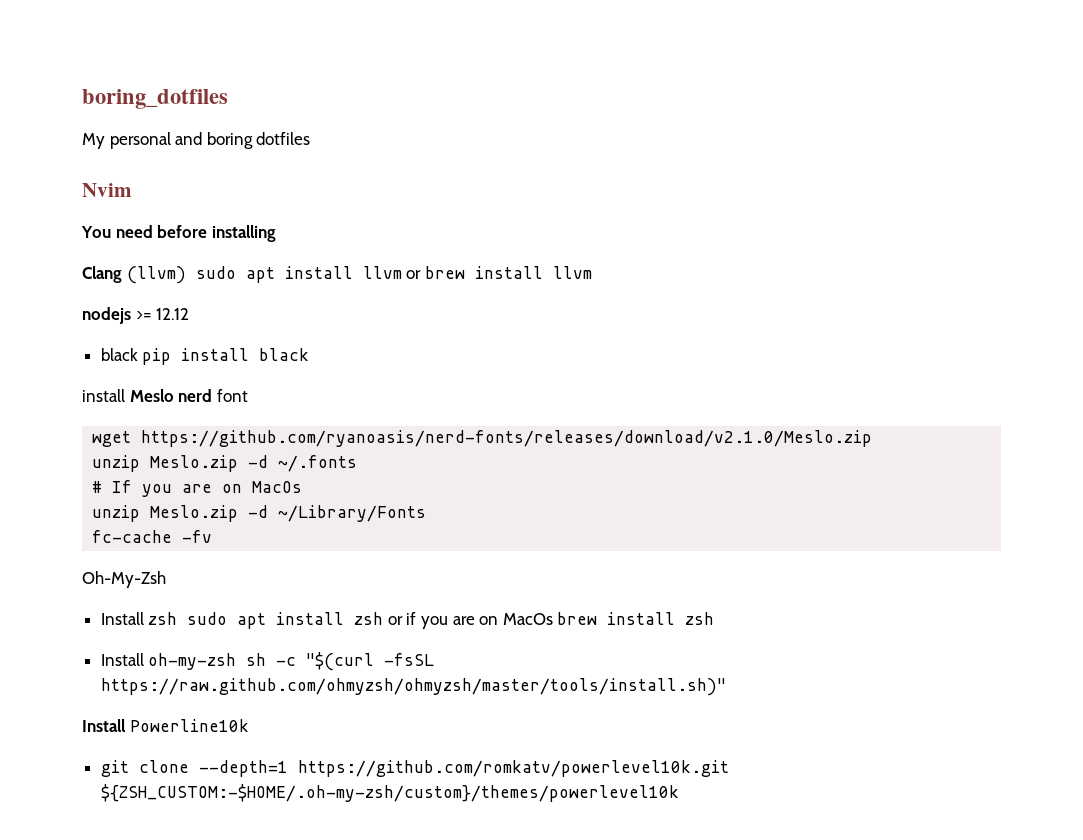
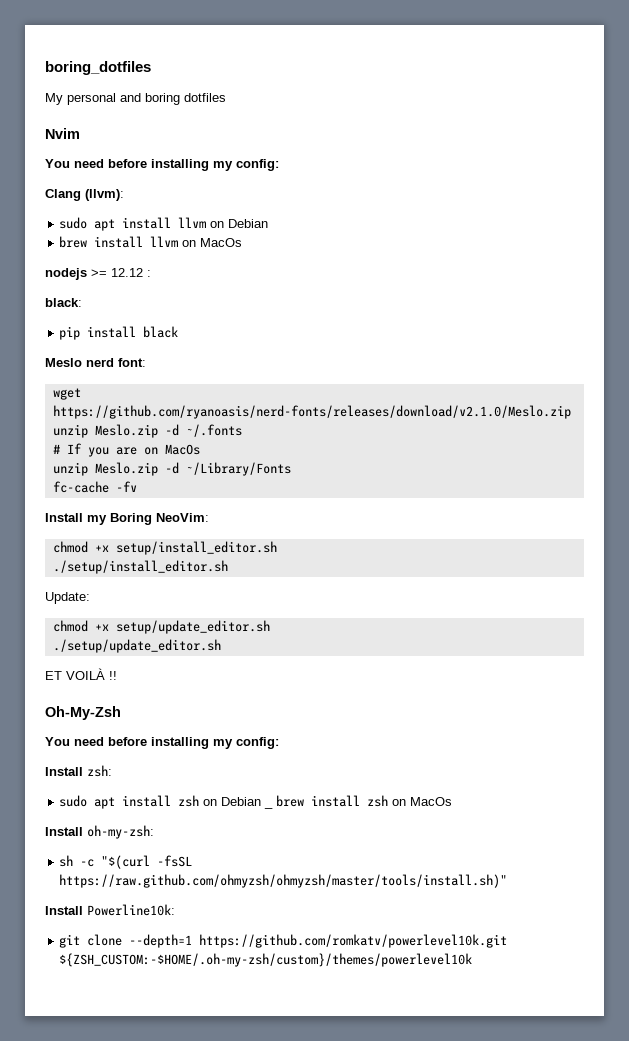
  Nvim
- You need before installing
+ You need before installing my config:
- Clang (llvm) sudo apt install llvm or brew install llvm
+ Clang (llvm):
+ sudo apt install llvm on Debian
+ brew install llvm on MacOs
- nodejs >= 12.12
- black pip install black
+ nodejs >= 12.12 :
+ black:
+ pip install black
- install Meslo nerd font
+ Meslo nerd font:
+ Install my Boring NeoVim:
+ chmod +x setup/install_editor.sh
+ ./setup/install_editor.sh
+ Update:
+ chmod +x setup/update_editor.sh
+ ./setup/update_editor.sh
+ ET VOILÀ !!
  Oh-My-Zsh
- Install zsh sudo apt install zsh or if you are on MacOs brew install zsh
- Install oh-my-zsh sh -c "$(curl -fsSL https://raw.github.com/ohmyzsh/ohmyzsh/master/tools/install.sh)"
+ You need before installing my config:
+ Install zsh:
+ sudo apt install zsh on Debian _ brew install zsh on MacOs
+ Install oh-my-zsh:
+ sh -c "$(curl -fsSL https://raw.github.com/ohmyzsh/ohmyzsh/master/tools/install.sh)"
- Install Powerline10k
+ Install Powerline10k:

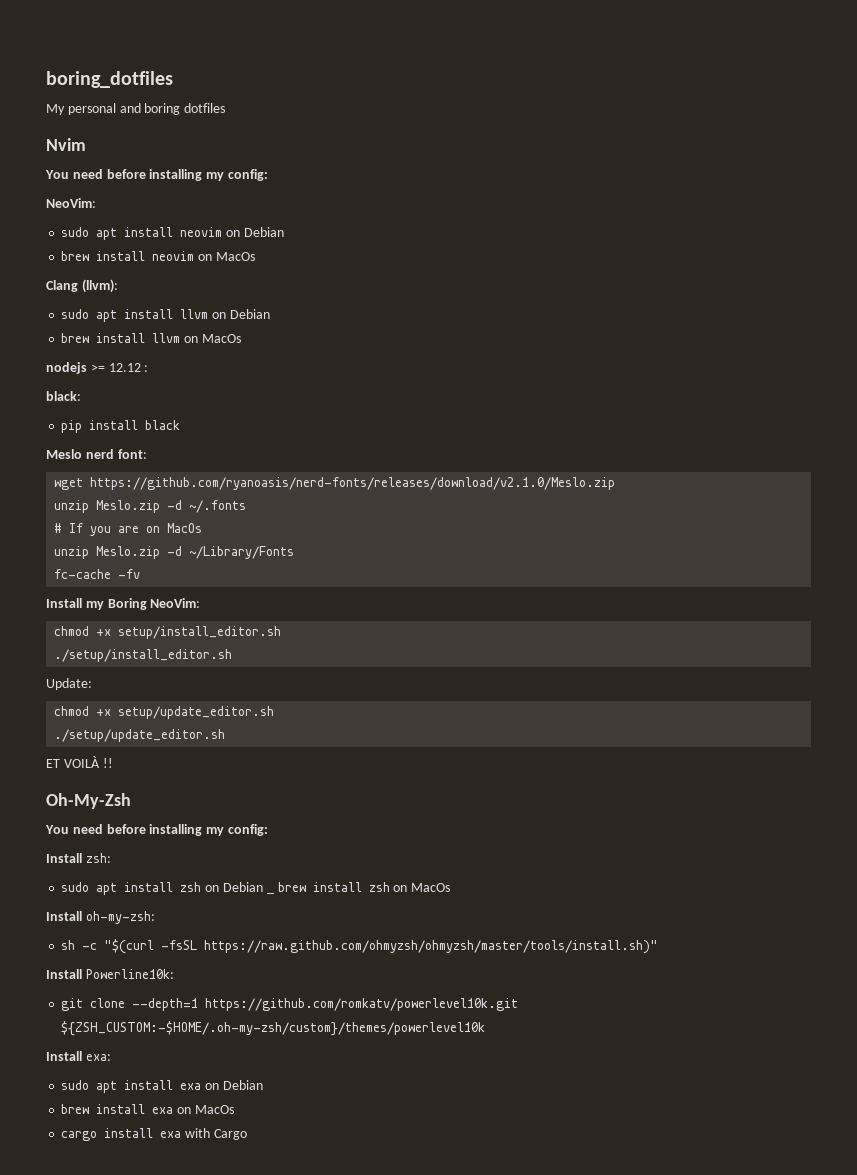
  Nvim
  You need before installing my config:
+ NeoVim:
+ sudo apt install neovim on Debian
+ brew install neovim on MacOs
+ Install exa:
+ sudo apt install exa on Debian
+ brew install exa on MacOs
+ cargo install exa with Cargo

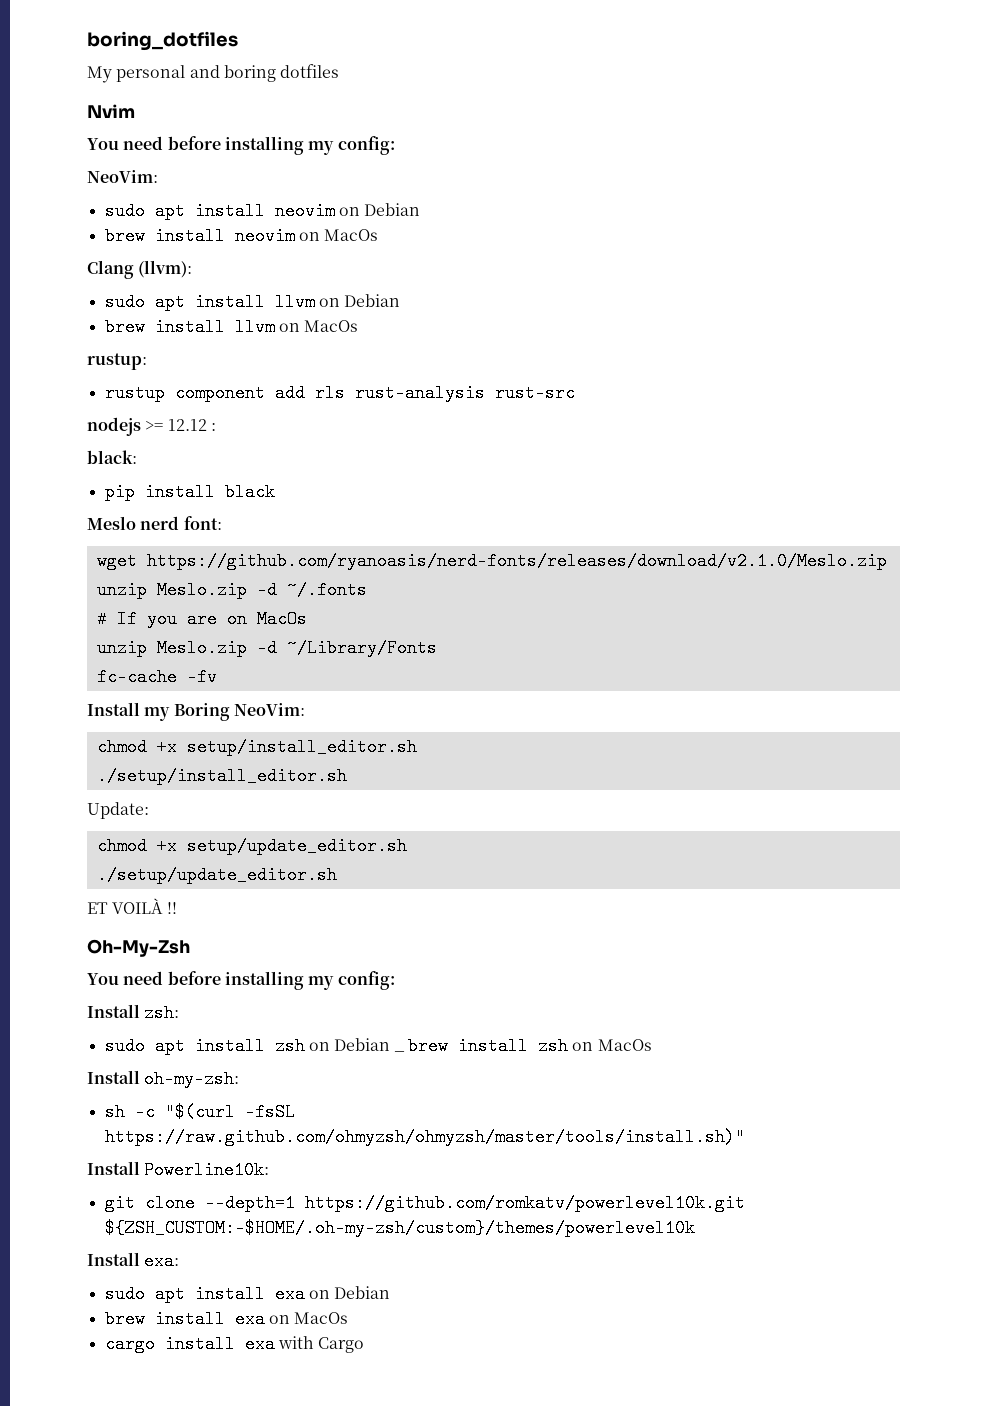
+ rustup:
+ rustup component add rls rust-analysis rust-src

